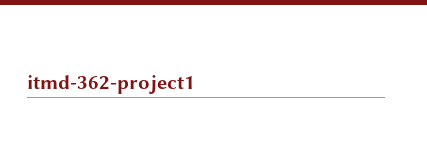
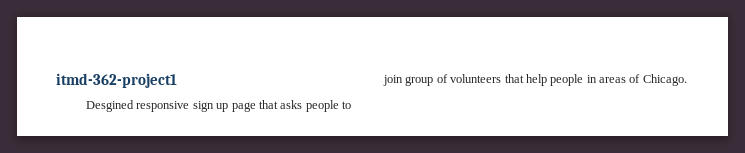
+ Desgined responsive sign up page that asks people to join group of volunteers that help people in areas of Chicago.

